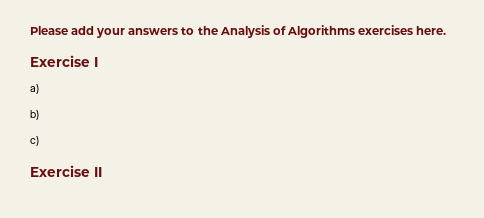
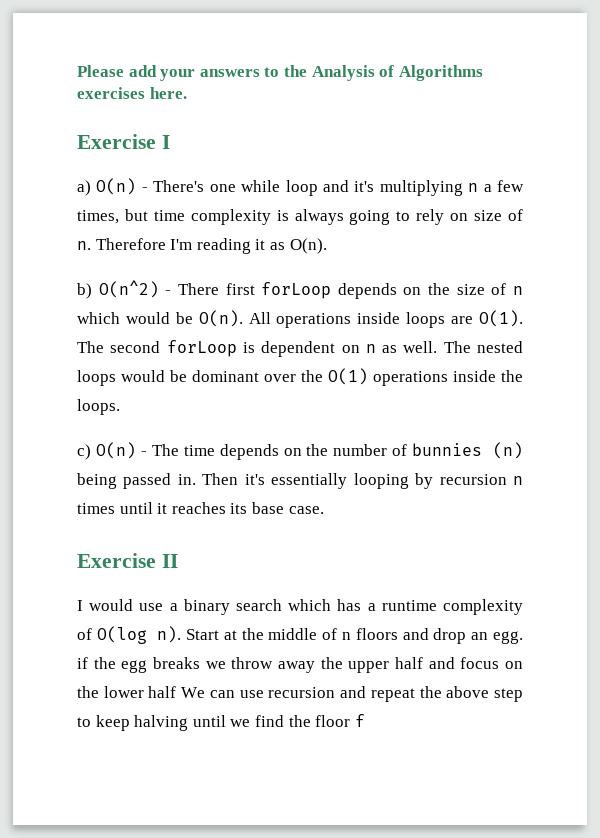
- a)
- b)
- c)
+ a) O(n) - There's one while loop and it's multiplying n a few times, but time complexity is always going to rely on size of n. Therefore I'm reading it as O(n).
+ b) O(n^2) - There first forLoop depends on the size of n which would be O(n). All operations inside loops are O(1). The second forLoop is dependent on n as well. The nested loops would be dominant over the O(1) operations inside the loops.
+ c) O(n) - The time depends on the number of bunnies (n) being passed in. Then it's essentially looping by recursion n times until it reaches its base case.
  Exercise II
+ I would use a binary search which has a runtime complexity of O(log n). Start at the middle of n floors and drop an egg. if the egg breaks we throw away the upper half and focus on the lower half We can use recursion and repeat the above step to keep halving until we find the floor f

